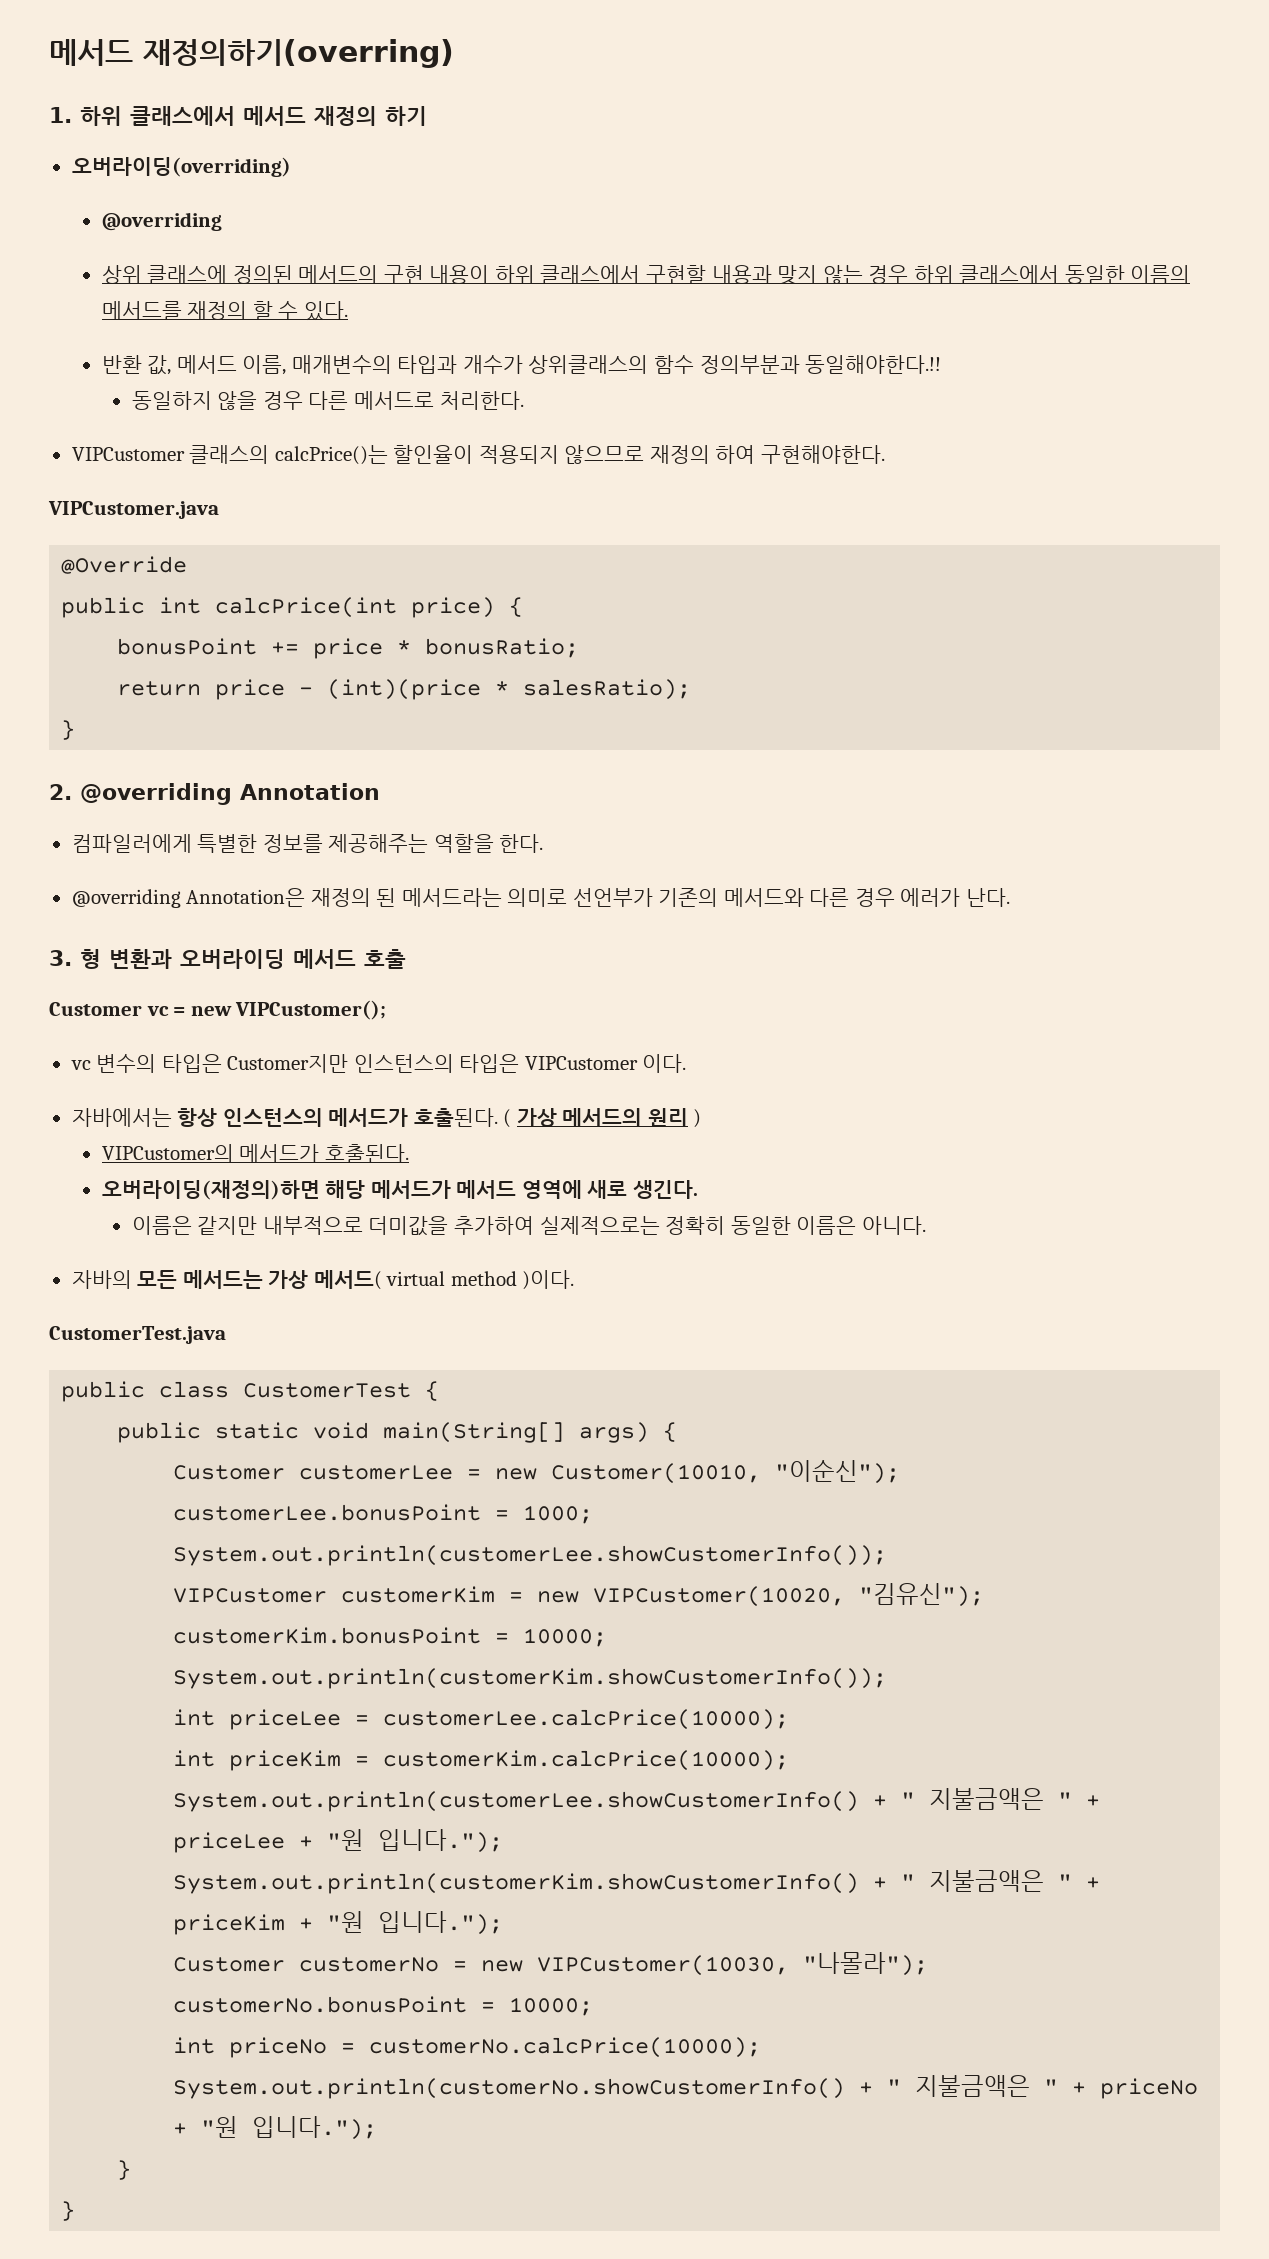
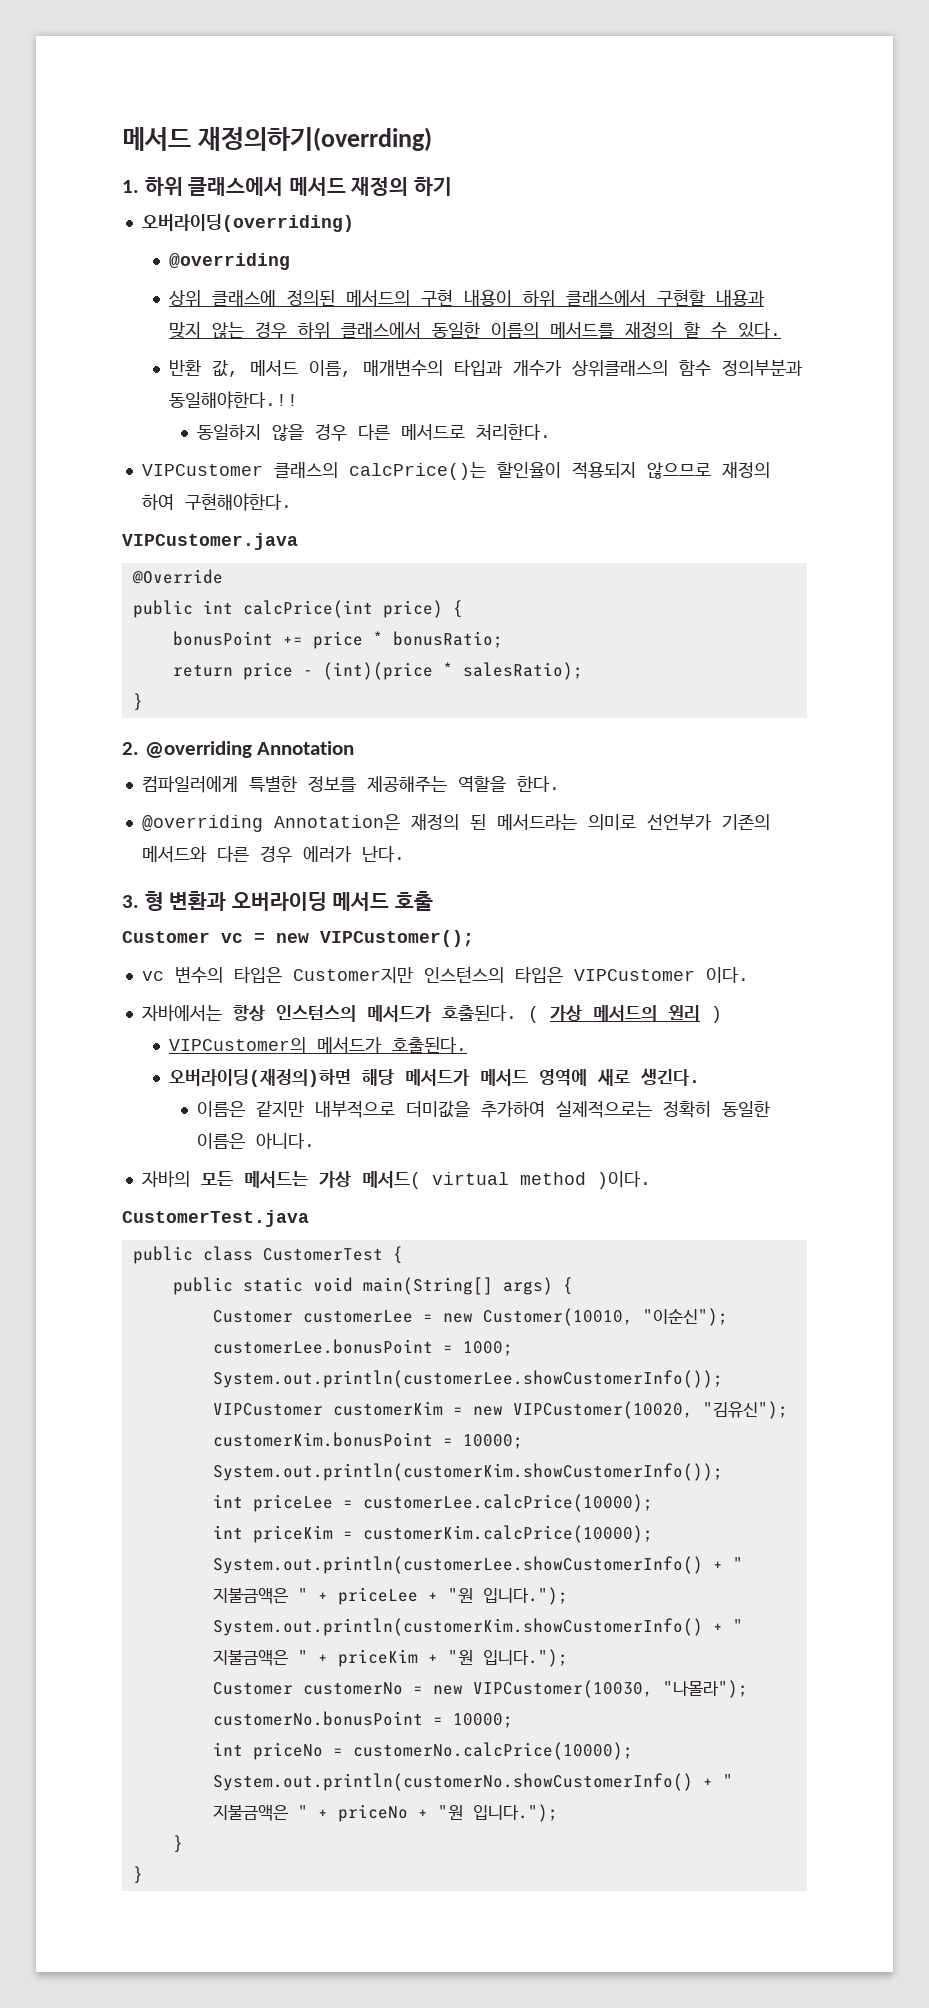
- 메서드 재정의하기(overring)
+ 메서드 재정의하기(overrding)

